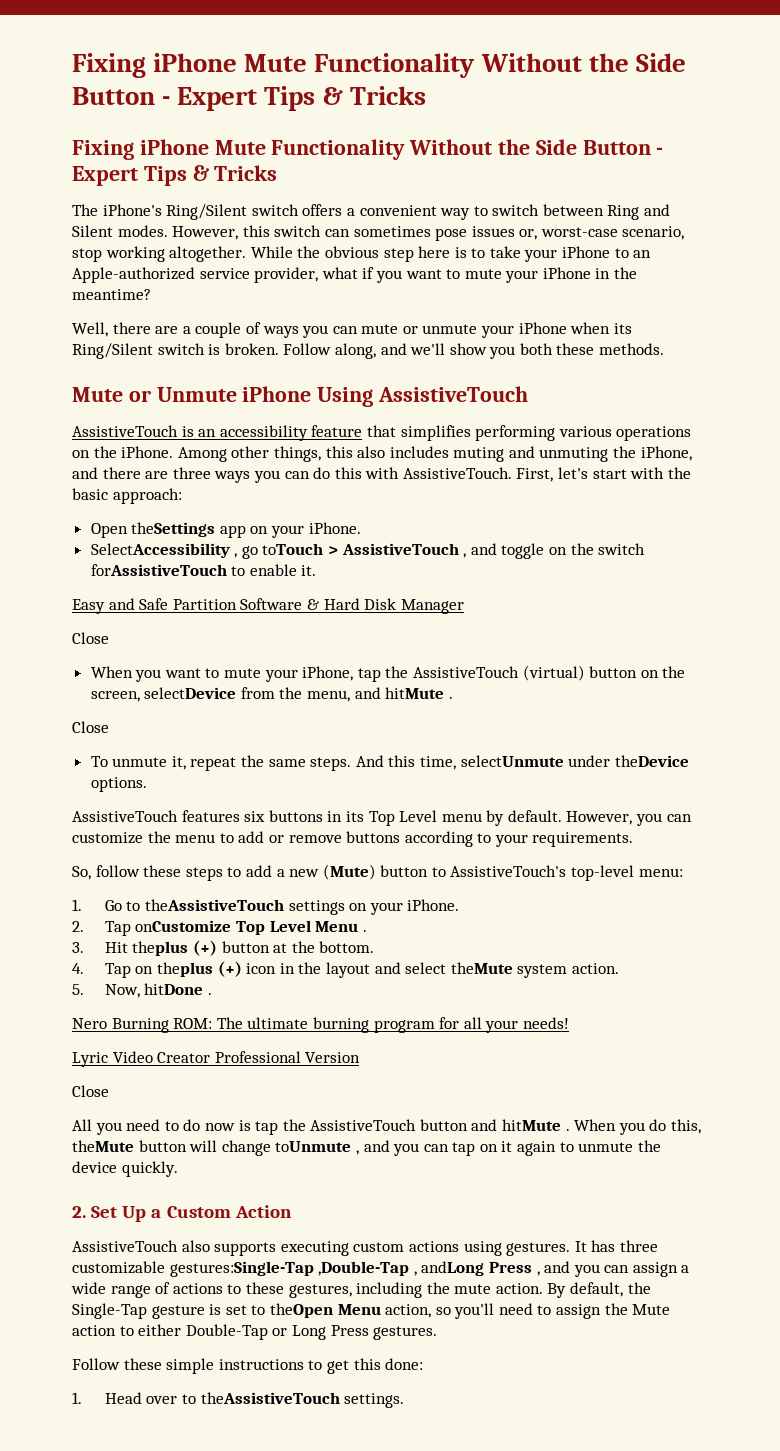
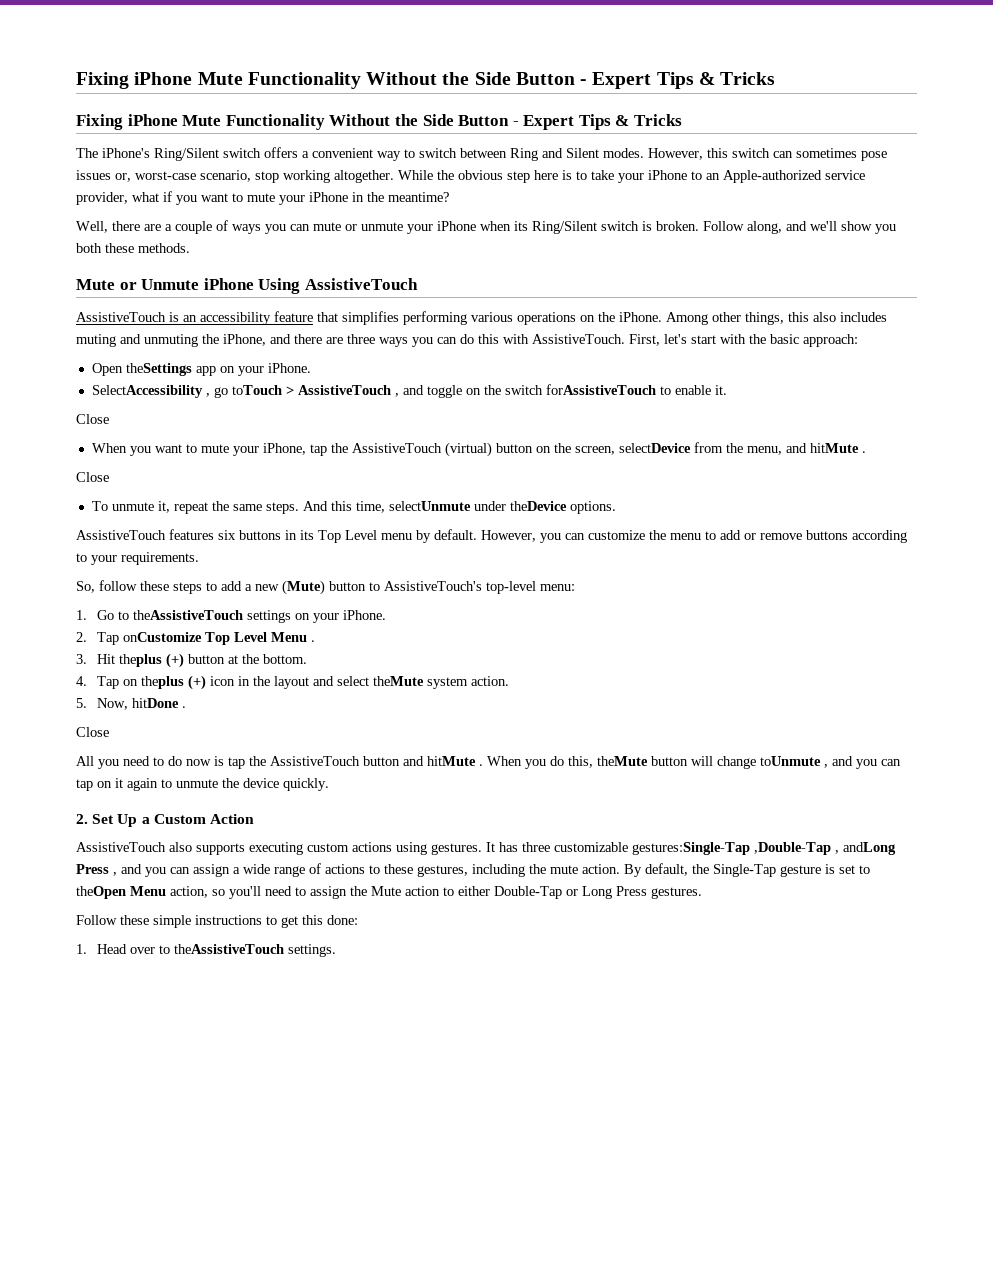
- Easy and Safe Partition Software & Hard Disk Manager
- Nero Burning ROM: The ultimate burning program for all your needs!
- Lyric Video Creator Professional Version

